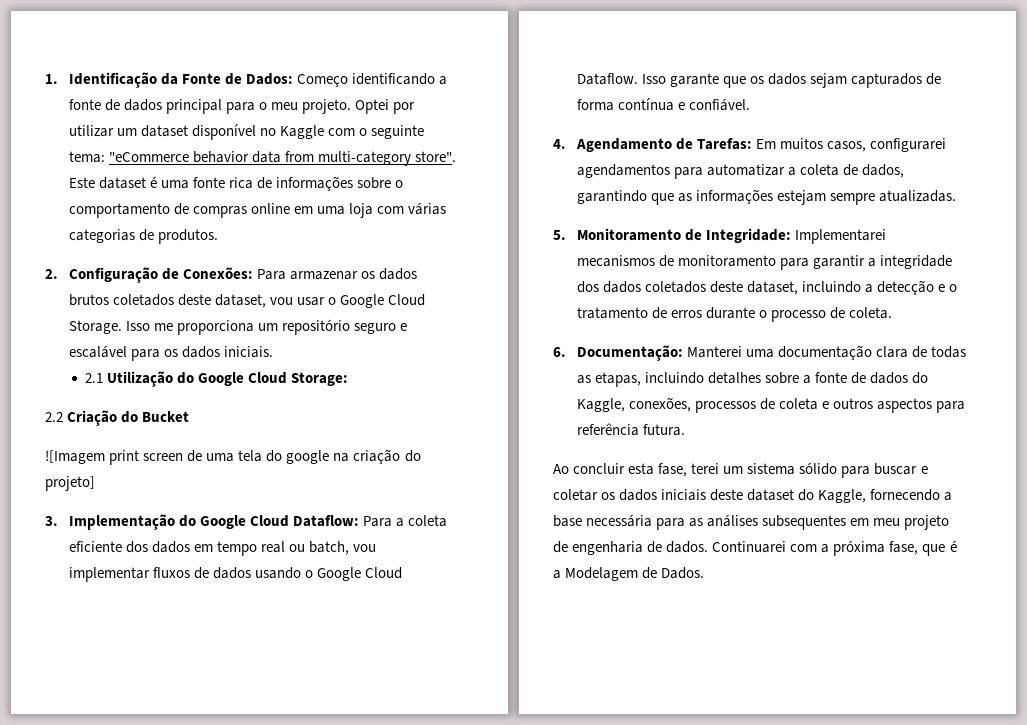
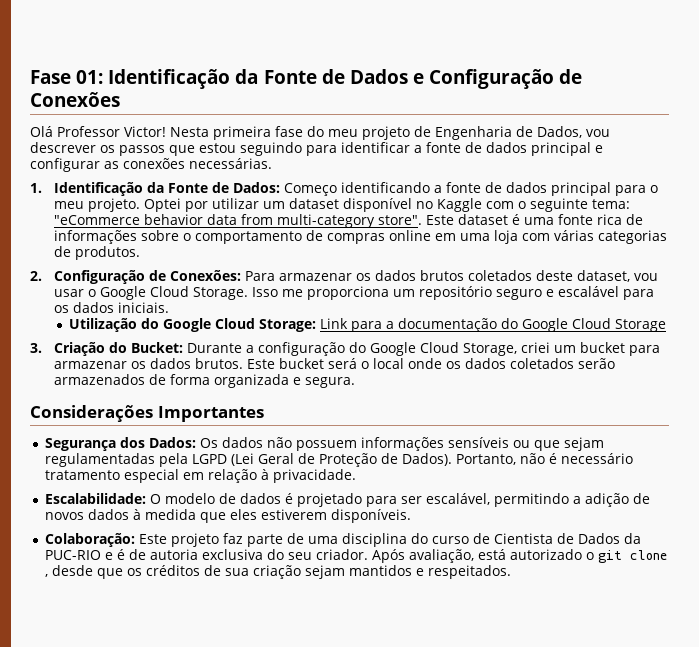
+ Fase 01: Identificação da Fonte de Dados e Configuração de Conexões
+ Olá Professor Victor! Nesta primeira fase do meu projeto de Engenharia de Dados, vou descrever os passos que estou seguindo para identificar a fonte de dados principal e configurar as conexões necessárias.
- 2.1 Utilização do Google Cloud Storage:
- 2.2 Criação do Bucket
- ![Imagem print screen de uma tela do google na criação do projeto]
- 3. Implementação do Google Cloud Dataflow: Para a coleta eficiente dos dados em tempo real ou batch, vou implementar fluxos de dados usando o Google Cloud Dataflow. Isso garante que os dados sejam capturados de forma contínua e confiável.
- 4. Agendamento de Tarefas: Em muitos casos, configurarei agendamentos para automatizar a coleta de dados, garantindo que as informações estejam sempre atualizadas.
- 5. Monitoramento de Integridade: Implementarei mecanismos de monitoramento para garantir a integridade dos dados coletados deste dataset, incluindo a detecção e o tratamento de erros durante o processo de coleta.
- 6. Documentação: Manterei uma documentação clara de todas as etapas, incluindo detalhes sobre a fonte de dados do Kaggle, conexões, processos de coleta e outros aspectos para referência futura.
- Ao concluir esta fase, terei um sistema sólido para buscar e coletar os dados iniciais deste dataset do Kaggle, fornecendo a base necessária para as análises subsequentes em meu projeto de engenharia de dados. Continuarei com a próxima fase, que é a Modelagem de Dados.
+ Utilização do Google Cloud Storage: Link para a documentação do Google Cloud Storage
+ 3. Criação do Bucket: Durante a configuração do Google Cloud Storage, criei um bucket para armazenar os dados brutos. Este bucket será o local onde os dados coletados serão armazenados de forma organizada e segura.
+ Considerações Importantes
+ Segurança dos Dados: Os dados não possuem informações sensíveis ou que sejam regulamentadas pela LGPD (Lei Geral de Proteção de Dados). Portanto, não é necessário tratamento especial em relação à privacidade.
+ Escalabilidade: O modelo de dados é projetado para ser escalável, permitindo a adição de novos dados à medida que eles estiverem disponíveis.
+ Colaboração: Este projeto faz parte de uma disciplina do curso de Cientista de Dados da PUC-RIO e é de autoria exclusiva do seu criador. Após avaliação, está autorizado o git clone , desde que os créditos de sua criação sejam mantidos e respeitados.

